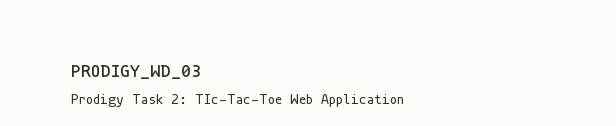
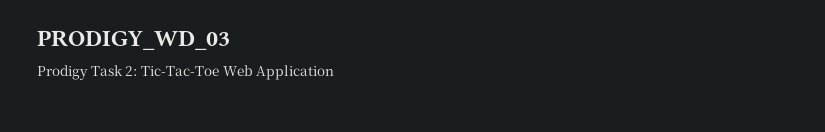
- Prodigy Task 2: TIc-Tac-Toe Web Application
+ Prodigy Task 2: Tic-Tac-Toe Web Application

